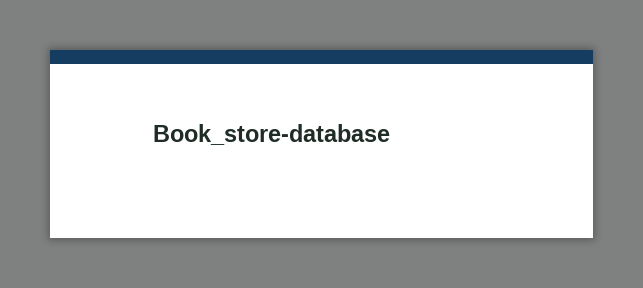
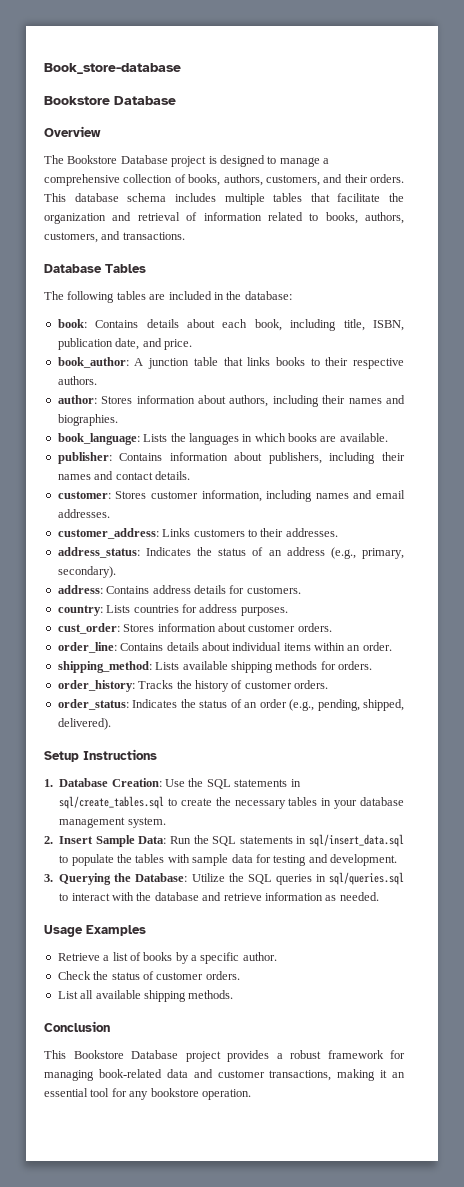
  Book_store-database
+ Bookstore Database
+ Overview
+ The Bookstore Database project is designed to manage a comprehensive collection of books, authors, customers, and their orders. This database schema includes multiple tables that facilitate the organization and retrieval of information related to books, authors, customers, and transactions.
+ Database Tables
+ The following tables are included in the database:
+ book: Contains details about each book, including title, ISBN, publication date, and price.
+ book_author: A junction table that links books to their respective authors.
+ author: Stores information about authors, including their names and biographies.
+ book_language: Lists the languages in which books are available.
+ publisher: Contains information about publishers, including their names and contact details.
+ customer: Stores customer information, including names and email addresses.
+ customer_address: Links customers to their addresses.
+ address_status: Indicates the status of an address (e.g., primary, secondary).
+ address: Contains address details for customers.
+ country: Lists countries for address purposes.
+ cust_order: Stores information about customer orders.
+ order_line: Contains details about individual items within an order.
+ shipping_method: Lists available shipping methods for orders.
+ order_history: Tracks the history of customer orders.
+ order_status: Indicates the status of an order (e.g., pending, shipped, delivered).
+ Setup Instructions
+ 1. Database Creation: Use the SQL statements in sql/create_tables.sql to create the necessary tables in your database management system.
+ 2. Insert Sample Data: Run the SQL statements in sql/insert_data.sql to populate the tables with sample data for testing and development.
+ 3. Querying the Database: Utilize the SQL queries in sql/queries.sql to interact with the database and retrieve information as needed.
+ Usage Examples
+ Retrieve a list of books by a specific author.
+ Check the status of customer orders.
+ List all available shipping methods.
+ Conclusion
+ This Bookstore Database project provides a robust framework for managing book-related data and customer transactions, making it an essential tool for any bookstore operation.

